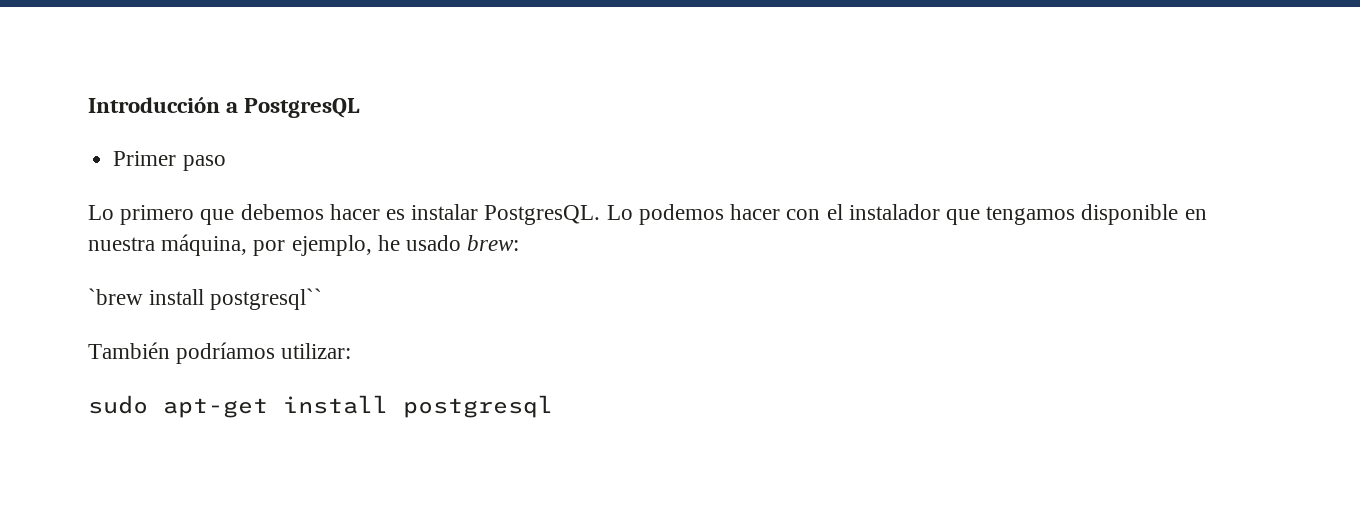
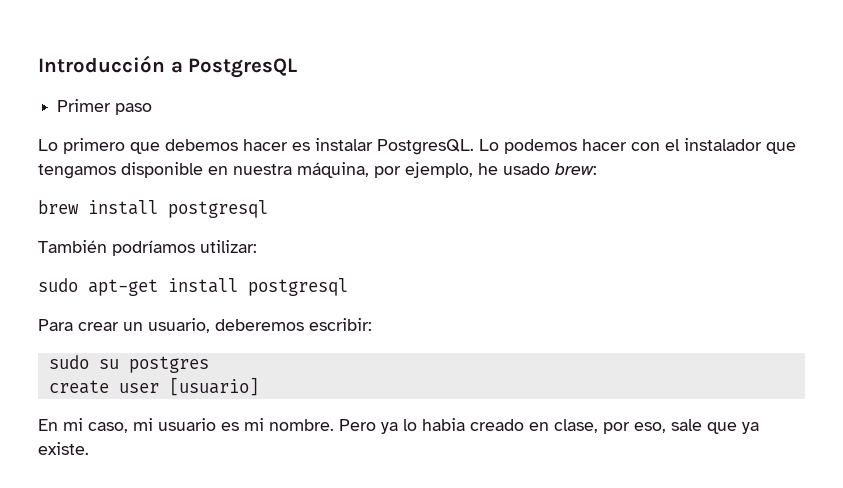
- `brew install postgresql``
+ brew install postgresql
+ Para crear un usuario, deberemos escribir:
+ sudo su postgres
+ create user [usuario]
+ En mi caso, mi usuario es mi nombre. Pero ya lo habia creado en clase, por eso, sale que ya existe.

